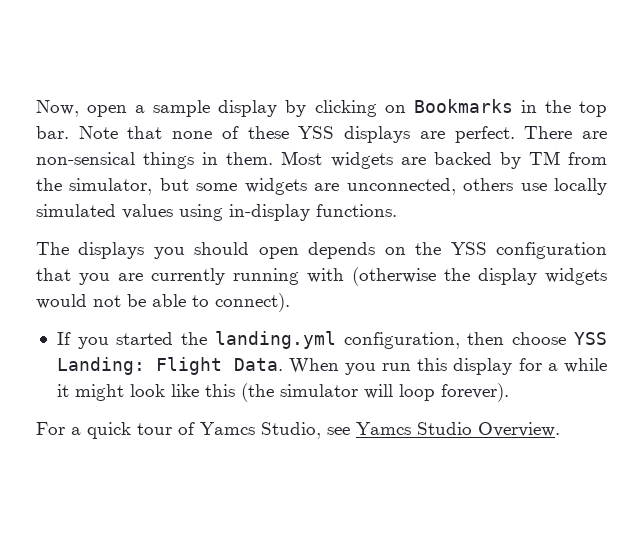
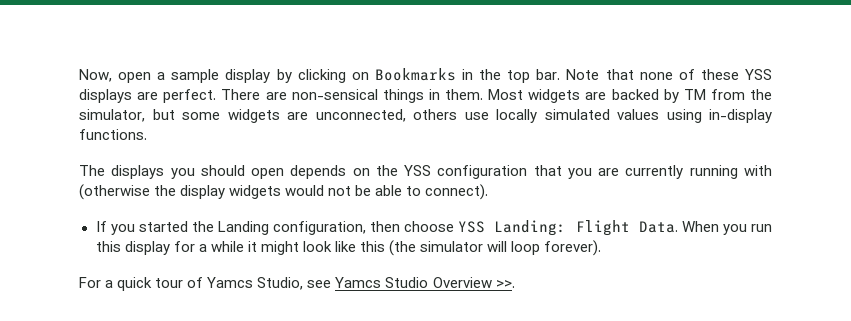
- If you started the landing.yml configuration, then choose YSS Landing: Flight Data.
+ If you started the Landing configuration, then choose YSS Landing: Flight Data.
- For a quick tour of Yamcs Studio, see Yamcs Studio Overview.
+ For a quick tour of Yamcs Studio, see Yamcs Studio Overview >>.

